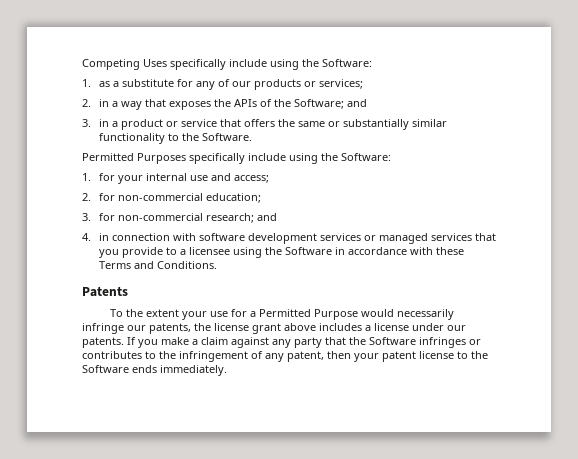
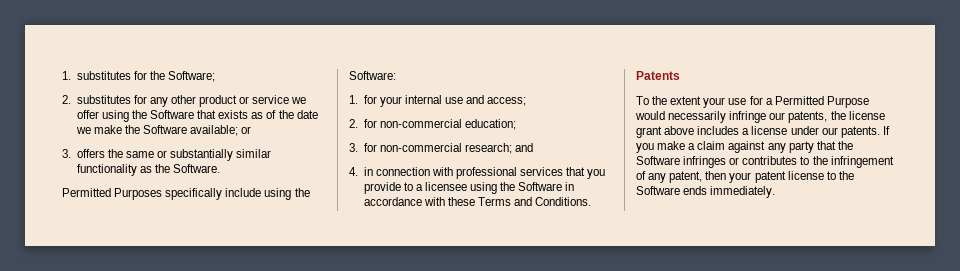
- Competing Uses specifically include using the Software:
- 1. as a substitute for any of our products or services;
- 2. in a way that exposes the APIs of the Software; and
- 3. in a product or service that offers the same or substantially similar functionality to the Software.
+ 1. substitutes for the Software;
+ 2. substitutes for any other product or service we offer using the Software that exists as of the date we make the Software available; or
+ 3. offers the same or substantially similar functionality as the Software.
- 4. in connection with software development services or managed services that you provide to a licensee using the Software in accordance with these Terms and Conditions.
+ 4. in connection with professional services that you provide to a licensee using the Software in accordance with these Terms and Conditions.

